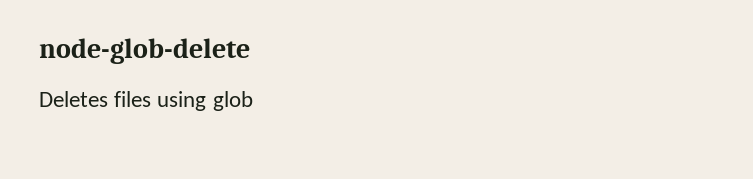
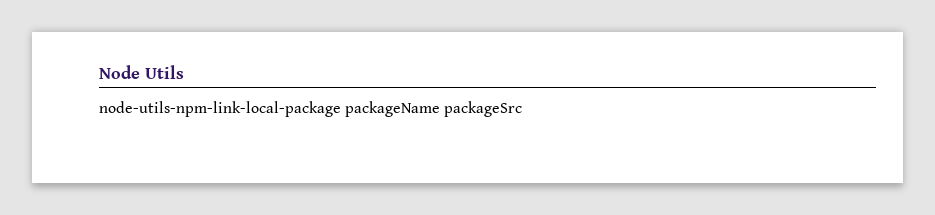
- node-glob-delete
- Deletes files using glob
+ Node Utils
+ node-utils-npm-link-local-package packageName packageSrc

